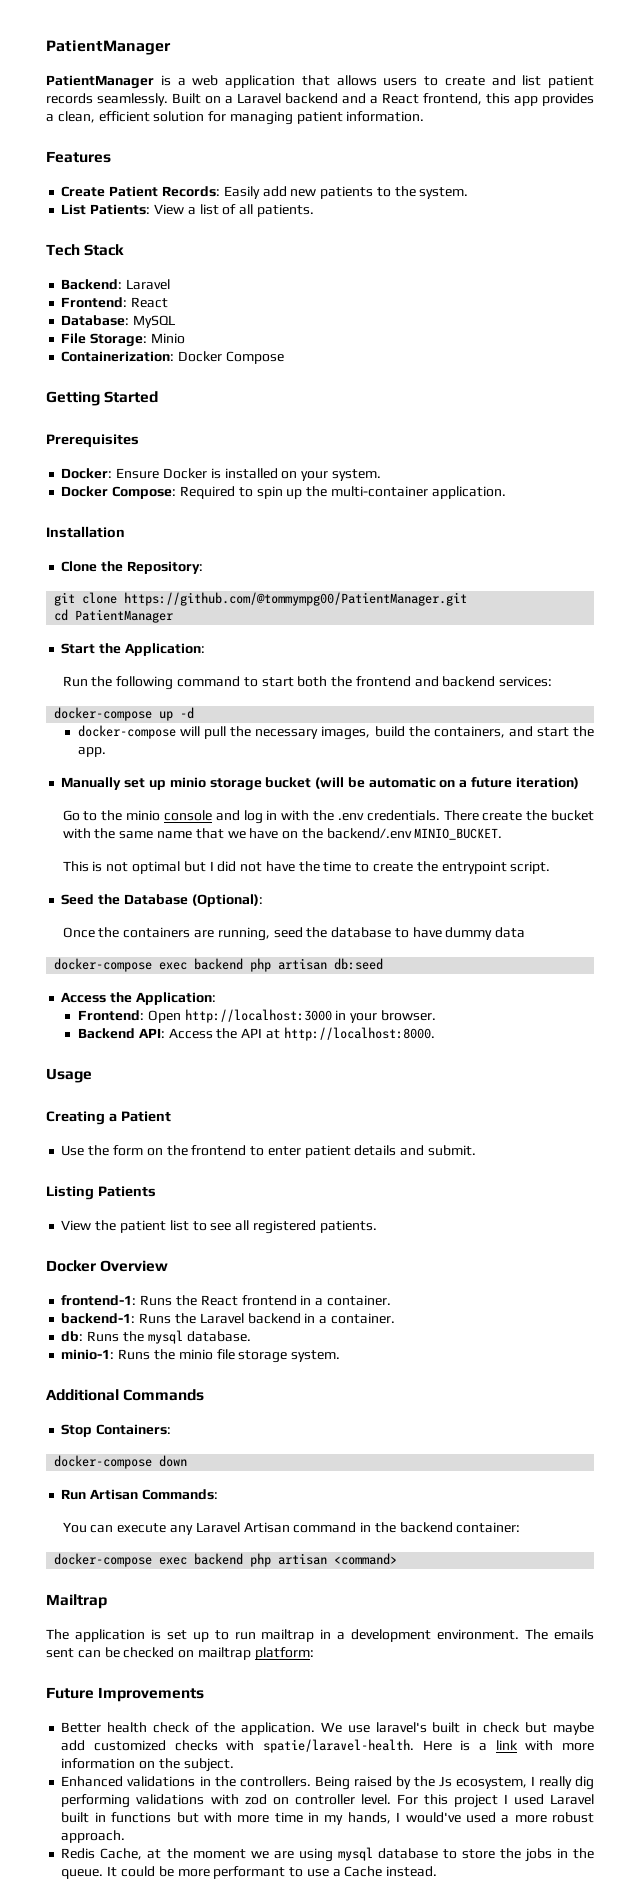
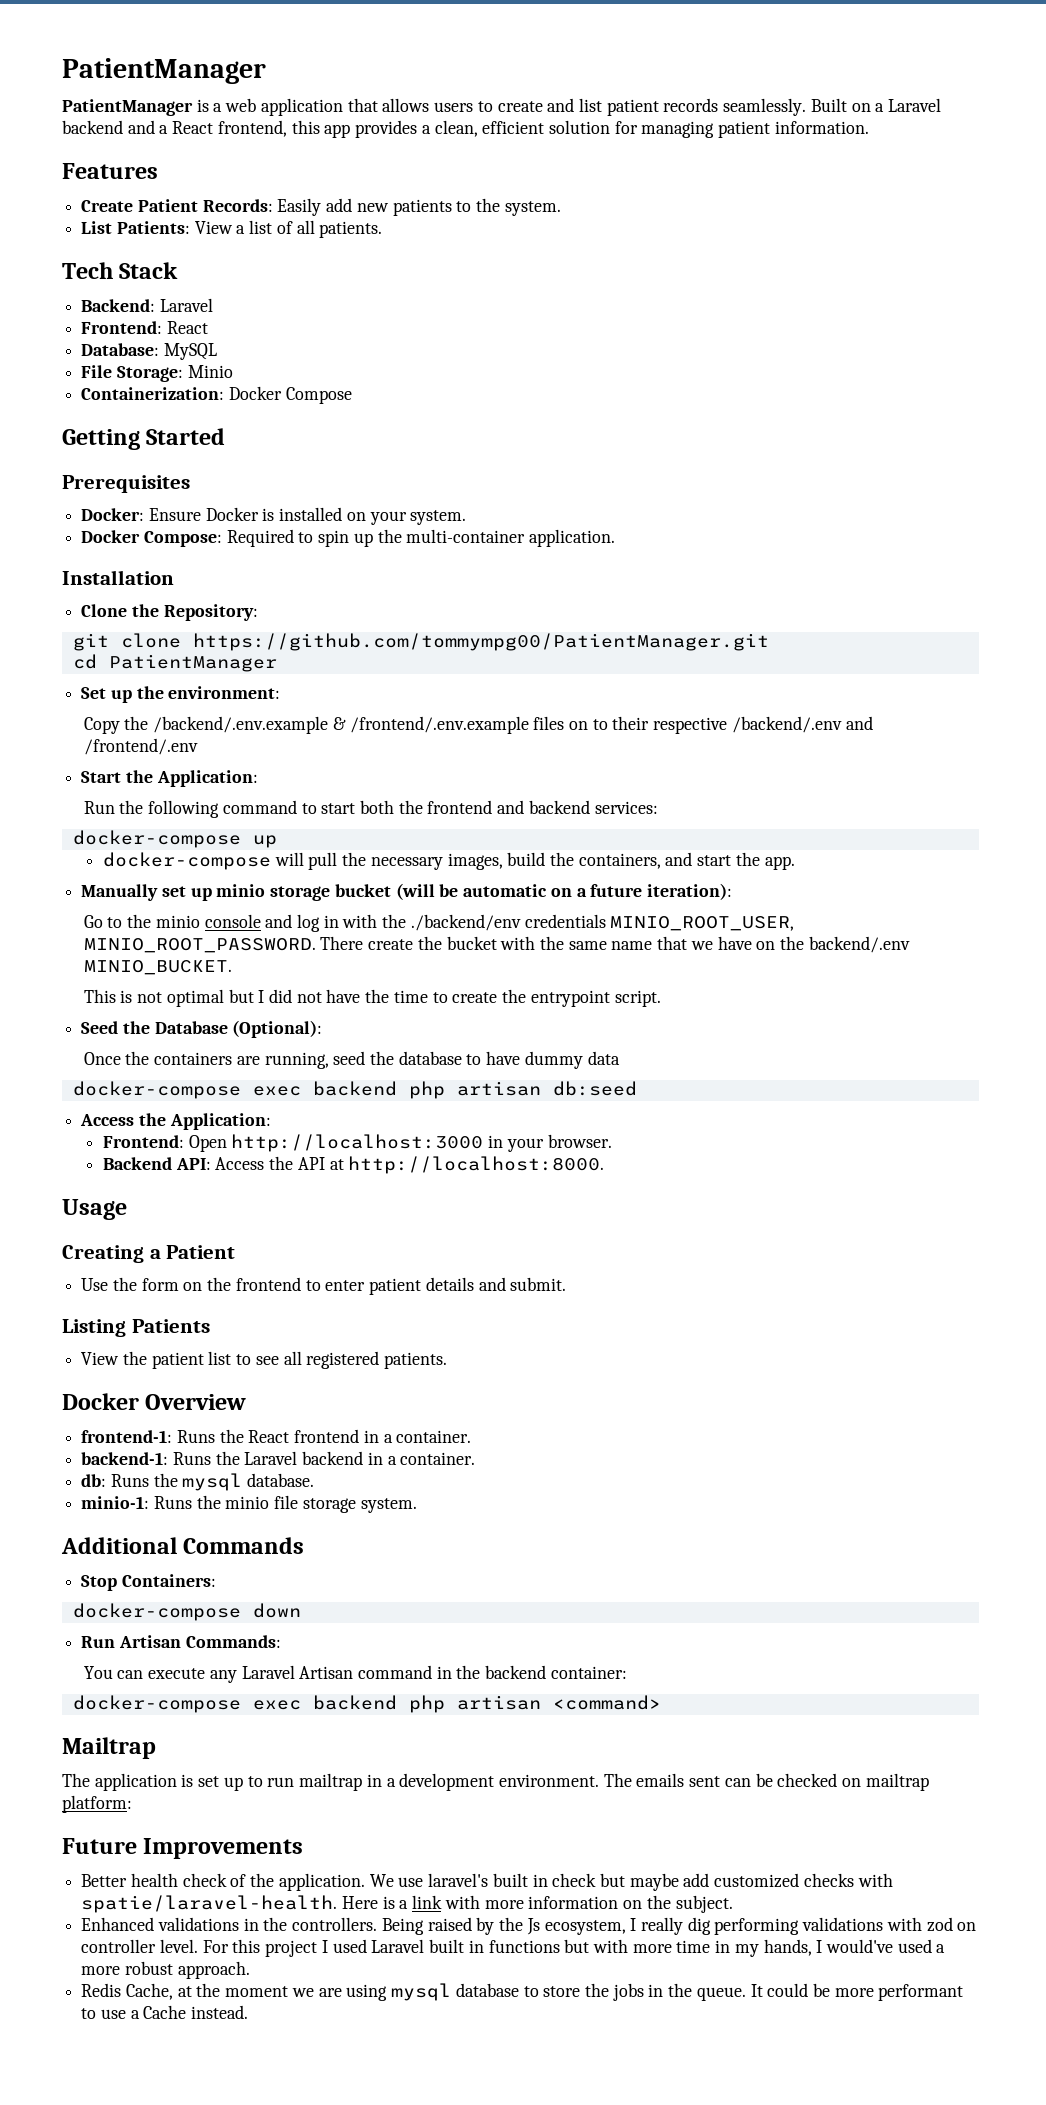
- git clone https://github.com/@tommympg00/PatientManager.git
+ git clone https://github.com/tommympg00/PatientManager.git
+ Set up the environment:
+ Copy the /backend/.env.example & /frontend/.env.example files on to their respective /backend/.env and /frontend/.env
- docker-compose up -d
+ docker-compose up
- Manually set up minio storage bucket (will be automatic on a future iteration)
+ Manually set up minio storage bucket (will be automatic on a future iteration):
- Go to the minio console and log in with the .env credentials.
+ Go to the minio console and log in with the ./backend/env credentials MINIO_ROOT_USER, MINIO_ROOT_PASSWORD.

